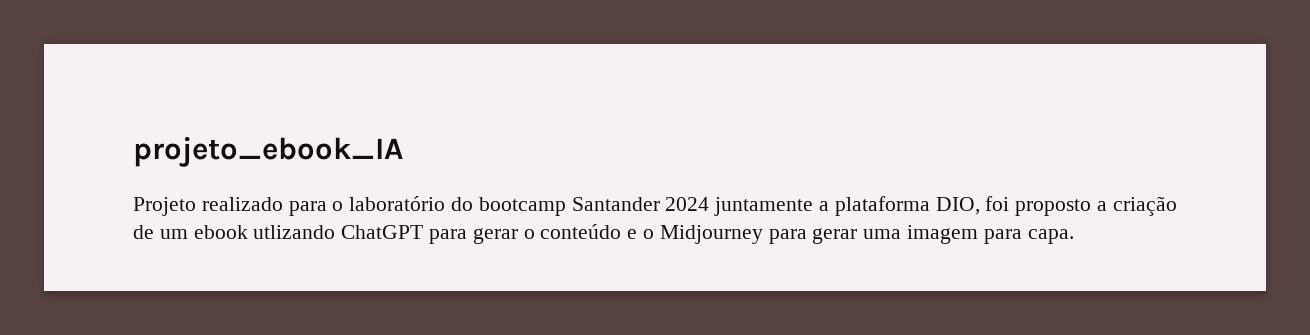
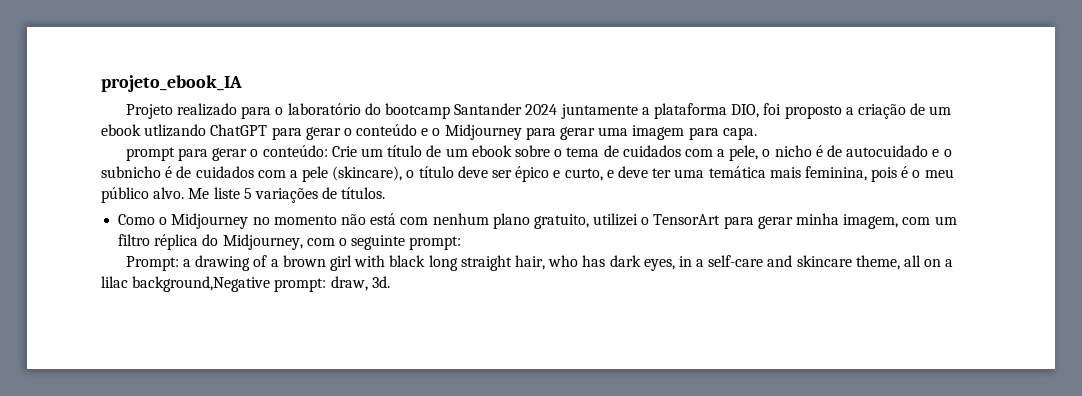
+ prompt para gerar o conteúdo: Crie um título de um ebook sobre o tema de cuidados com a pele, o nicho é de autocuidado e o subnicho é de cuidados com a pele (skincare), o título deve ser épico e curto, e deve ter uma temática mais feminina, pois é o meu público alvo. Me liste 5 variações de títulos.
+ Como o Midjourney no momento não está com nenhum plano gratuito, utilizei o TensorArt para gerar minha imagem, com um filtro réplica do Midjourney, com o seguinte prompt:
+ Prompt: a drawing of a brown girl with black long straight hair, who has dark eyes, in a self-care and skincare theme, all on a lilac background,Negative prompt: draw, 3d.

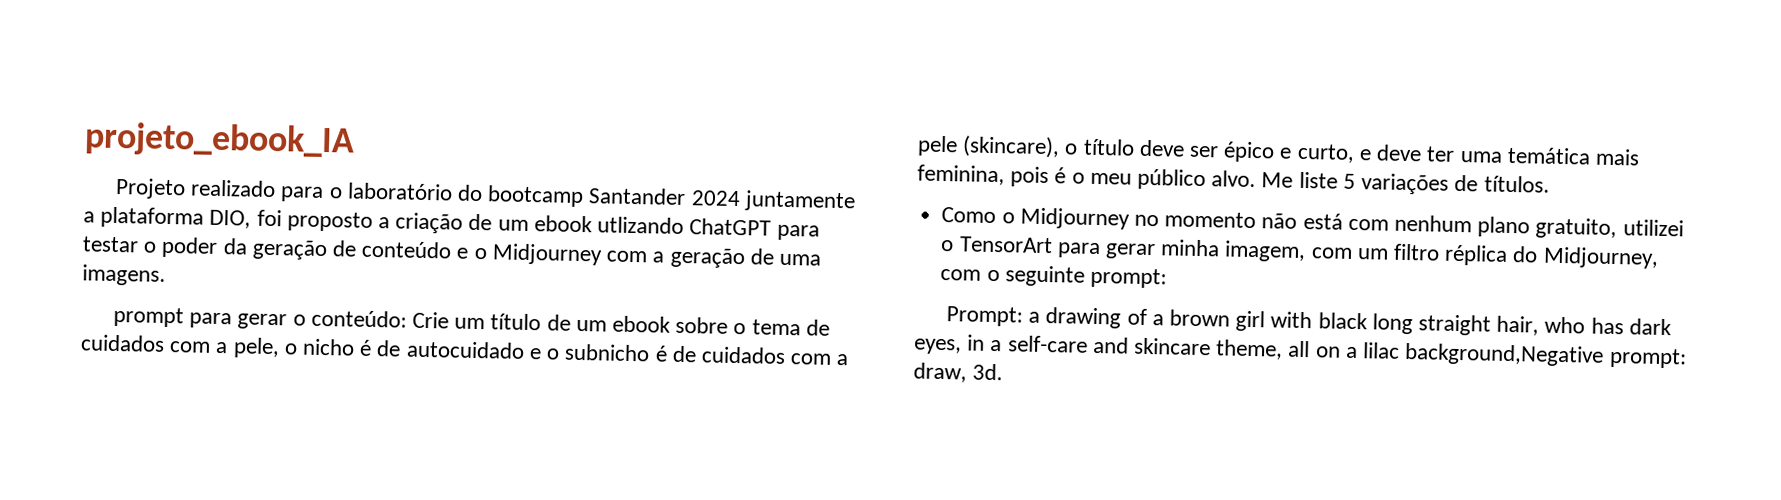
- Projeto realizado para o laboratório do bootcamp Santander 2024 juntamente a plataforma DIO, foi proposto a criação de um ebook utlizando ChatGPT para gerar o conteúdo e o Midjourney para gerar uma imagem para capa.
+ Projeto realizado para o laboratório do bootcamp Santander 2024 juntamente a plataforma DIO, foi proposto a criação de um ebook utlizando ChatGPT para testar o poder da geração de conteúdo e o Midjourney com a geração de uma imagens.

